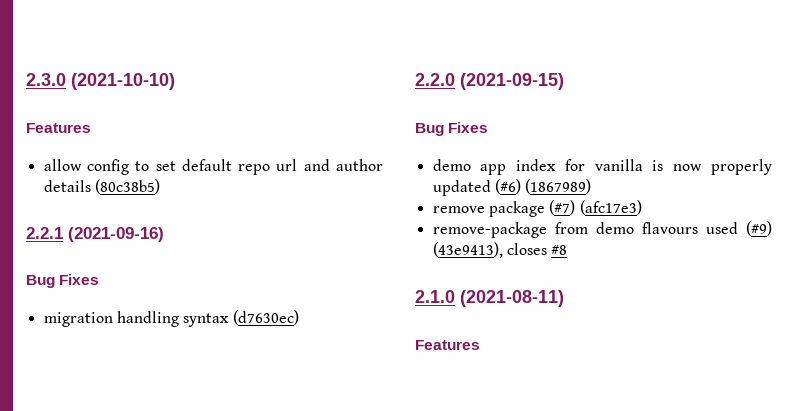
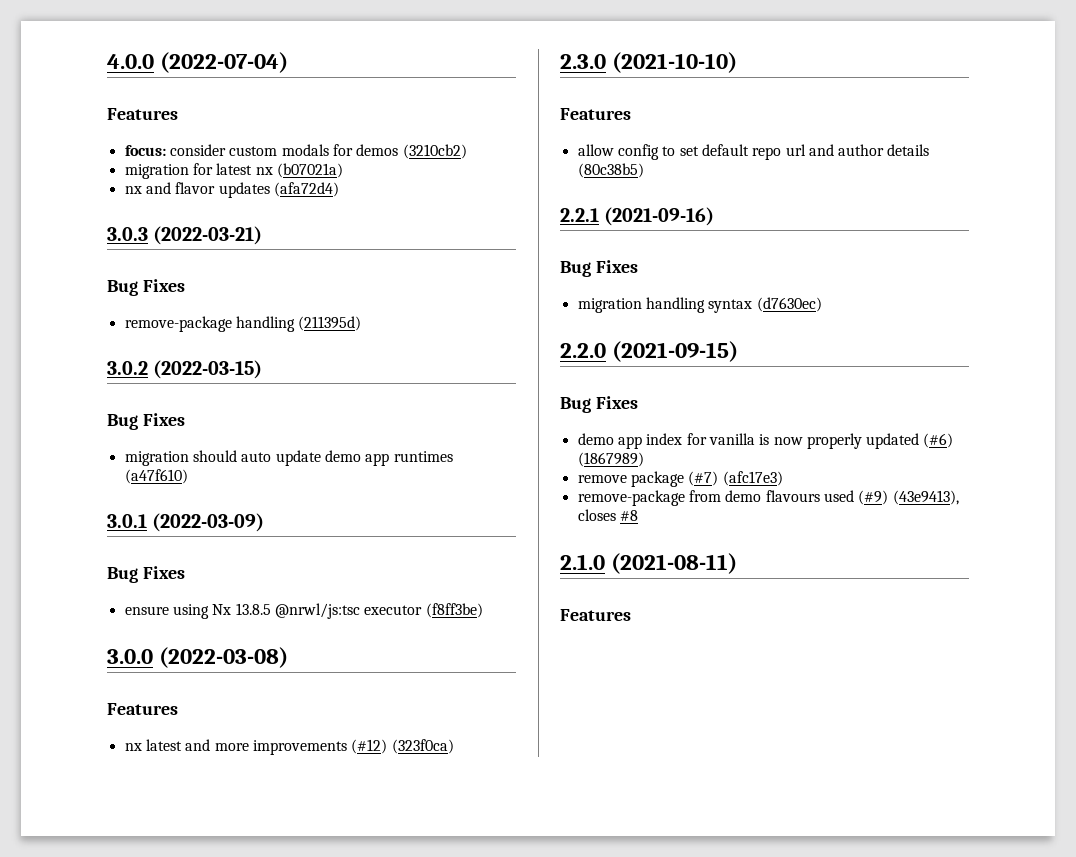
+ 4.0.0 (2022-07-04)
+ Features
+ focus: consider custom modals for demos (3210cb2)
+ migration for latest nx (b07021a)
+ nx and flavor updates (afa72d4)
+ 3.0.3 (2022-03-21)
+ Bug Fixes
+ remove-package handling (211395d)
+ 3.0.2 (2022-03-15)
+ Bug Fixes
+ migration should auto update demo app runtimes (a47f610)
+ 3.0.1 (2022-03-09)
+ Bug Fixes
+ ensure using Nx 13.8.5 @nrwl/js:tsc executor (f8ff3be)
+ 3.0.0 (2022-03-08)
+ Features
+ nx latest and more improvements (#12) (323f0ca)

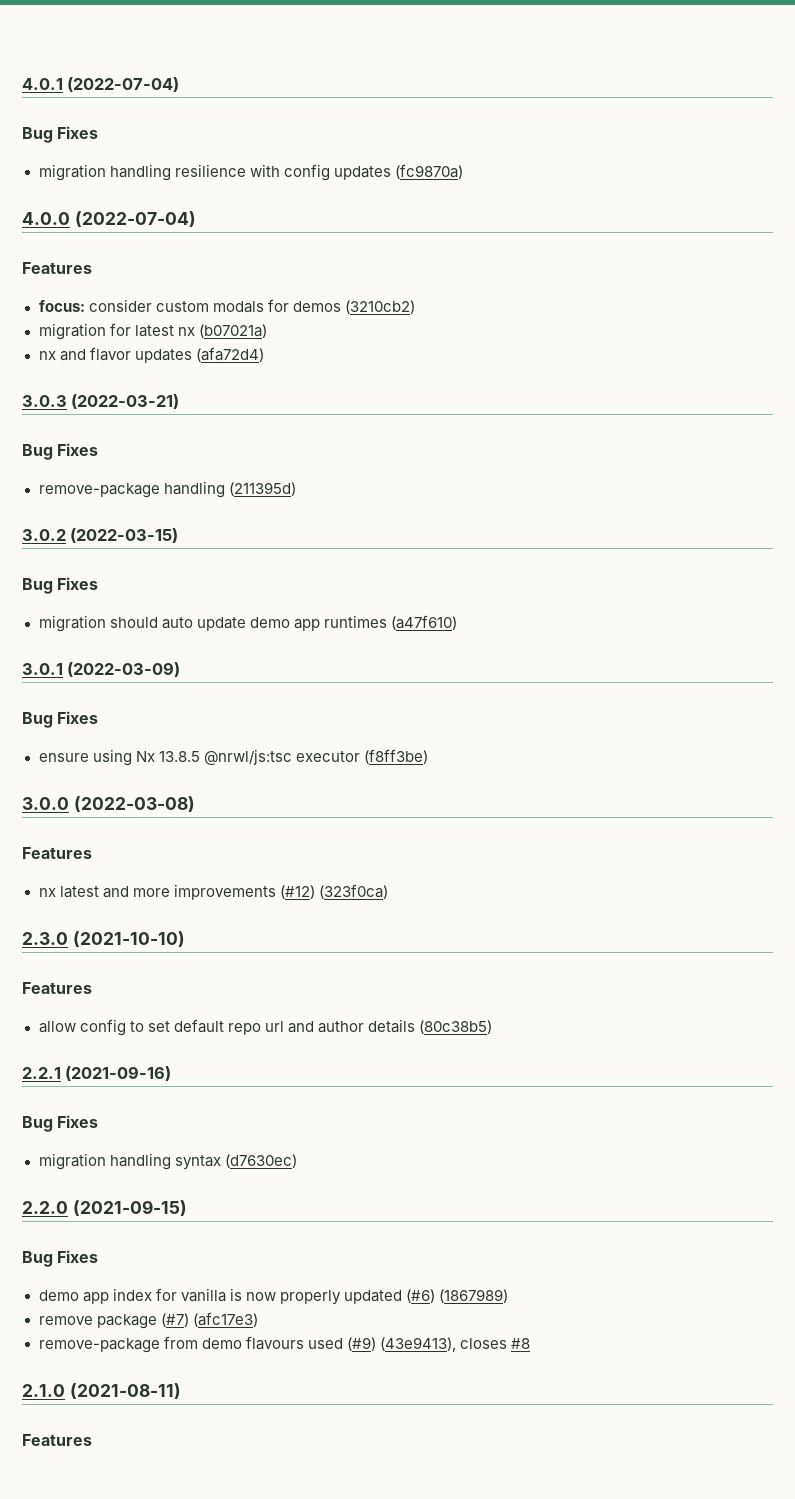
+ 4.0.1 (2022-07-04)
+ Bug Fixes
+ migration handling resilience with config updates (fc9870a)

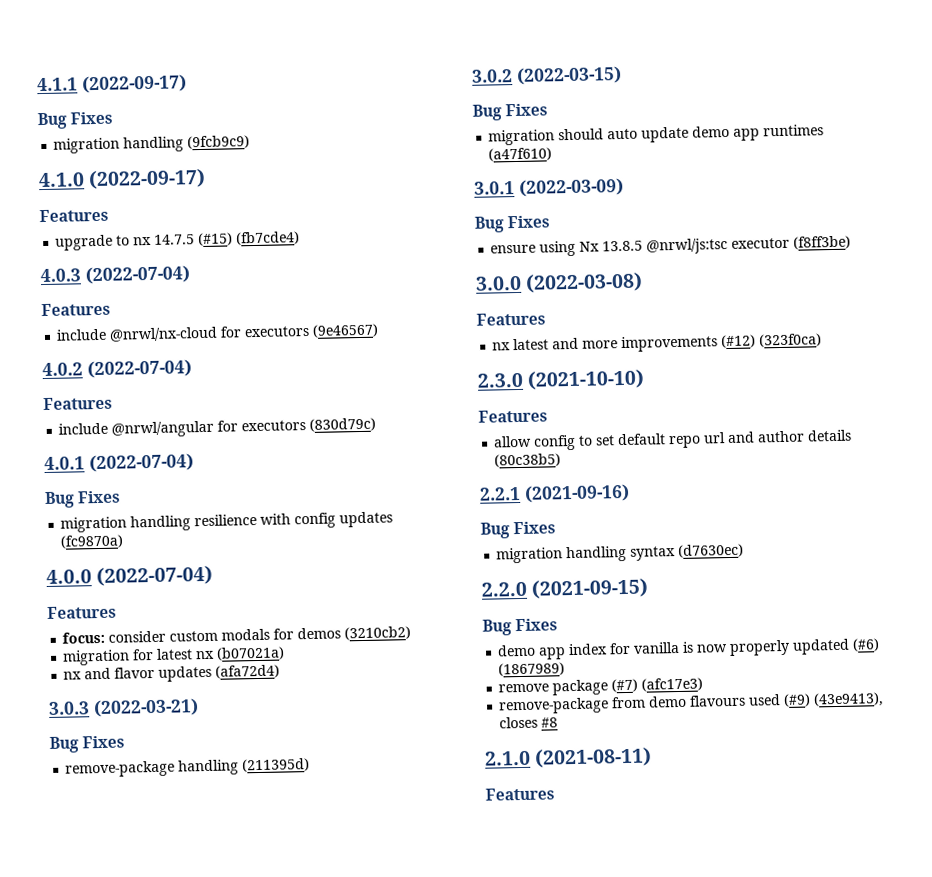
+ 4.1.1 (2022-09-17)
+ Bug Fixes
+ migration handling (9fcb9c9)
+ 4.1.0 (2022-09-17)
+ Features
+ upgrade to nx 14.7.5 (#15) (fb7cde4)
+ 4.0.3 (2022-07-04)
+ Features
+ include @nrwl/nx-cloud for executors (9e46567)
+ 4.0.2 (2022-07-04)
+ Features
+ include @nrwl/angular for executors (830d79c)

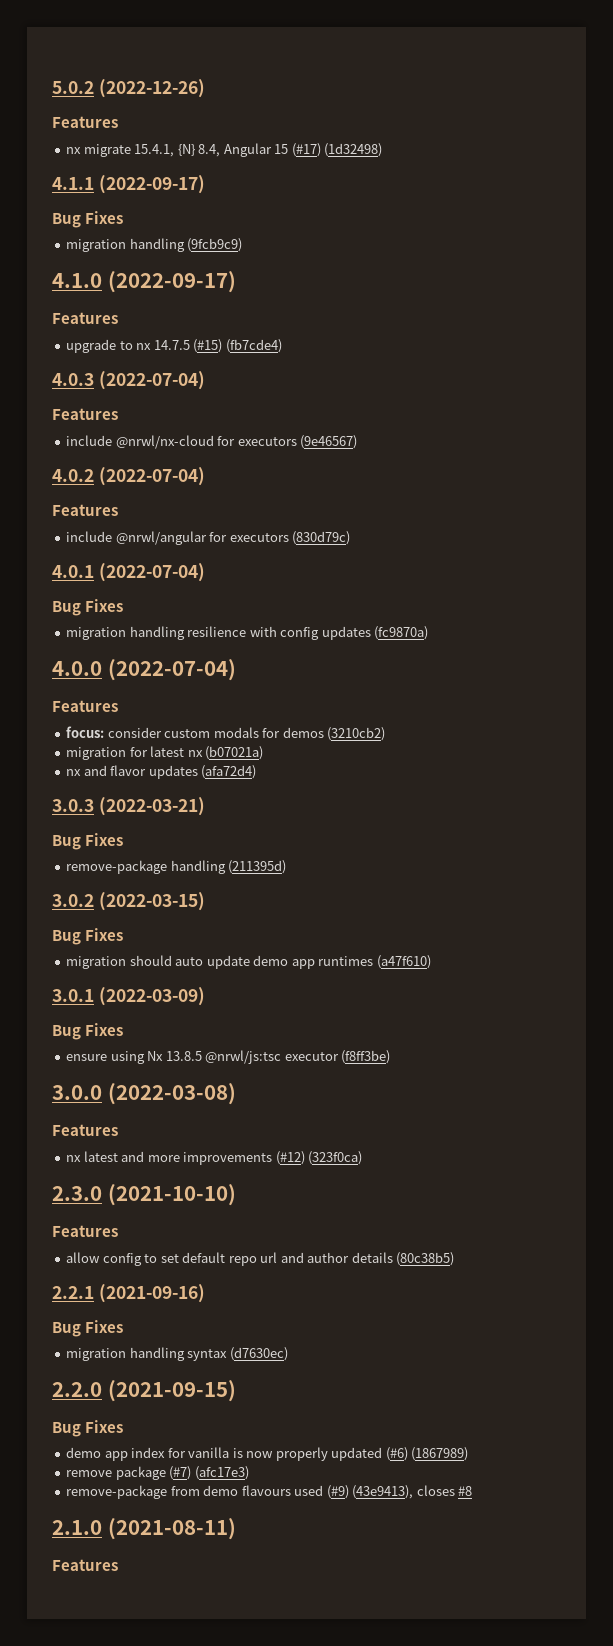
+ 5.0.2 (2022-12-26)
+ Features
+ nx migrate 15.4.1, {N} 8.4, Angular 15 (#17) (1d32498)

